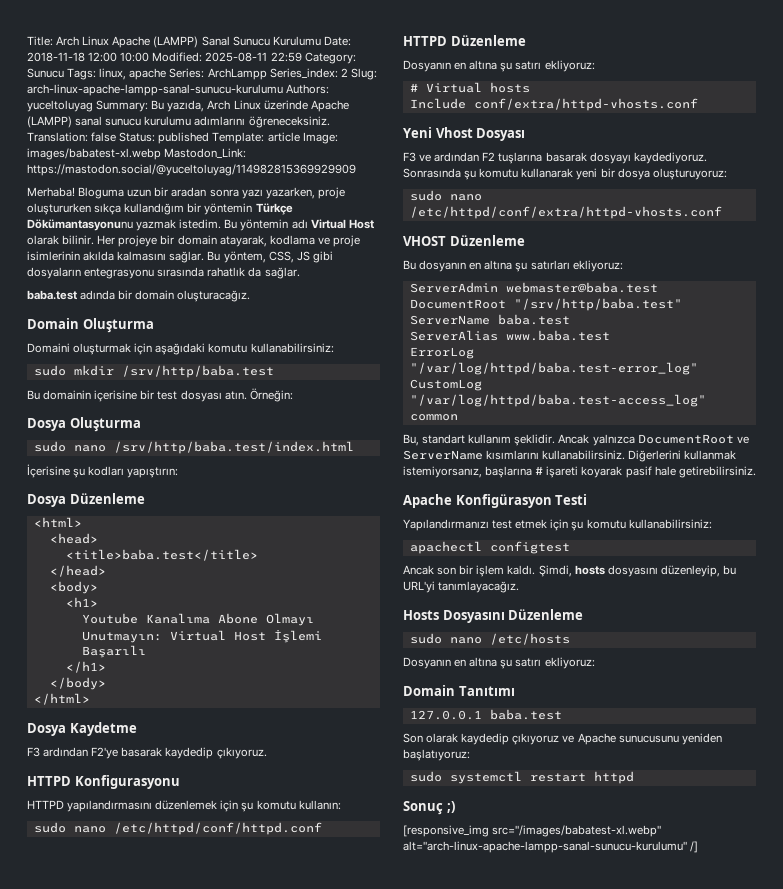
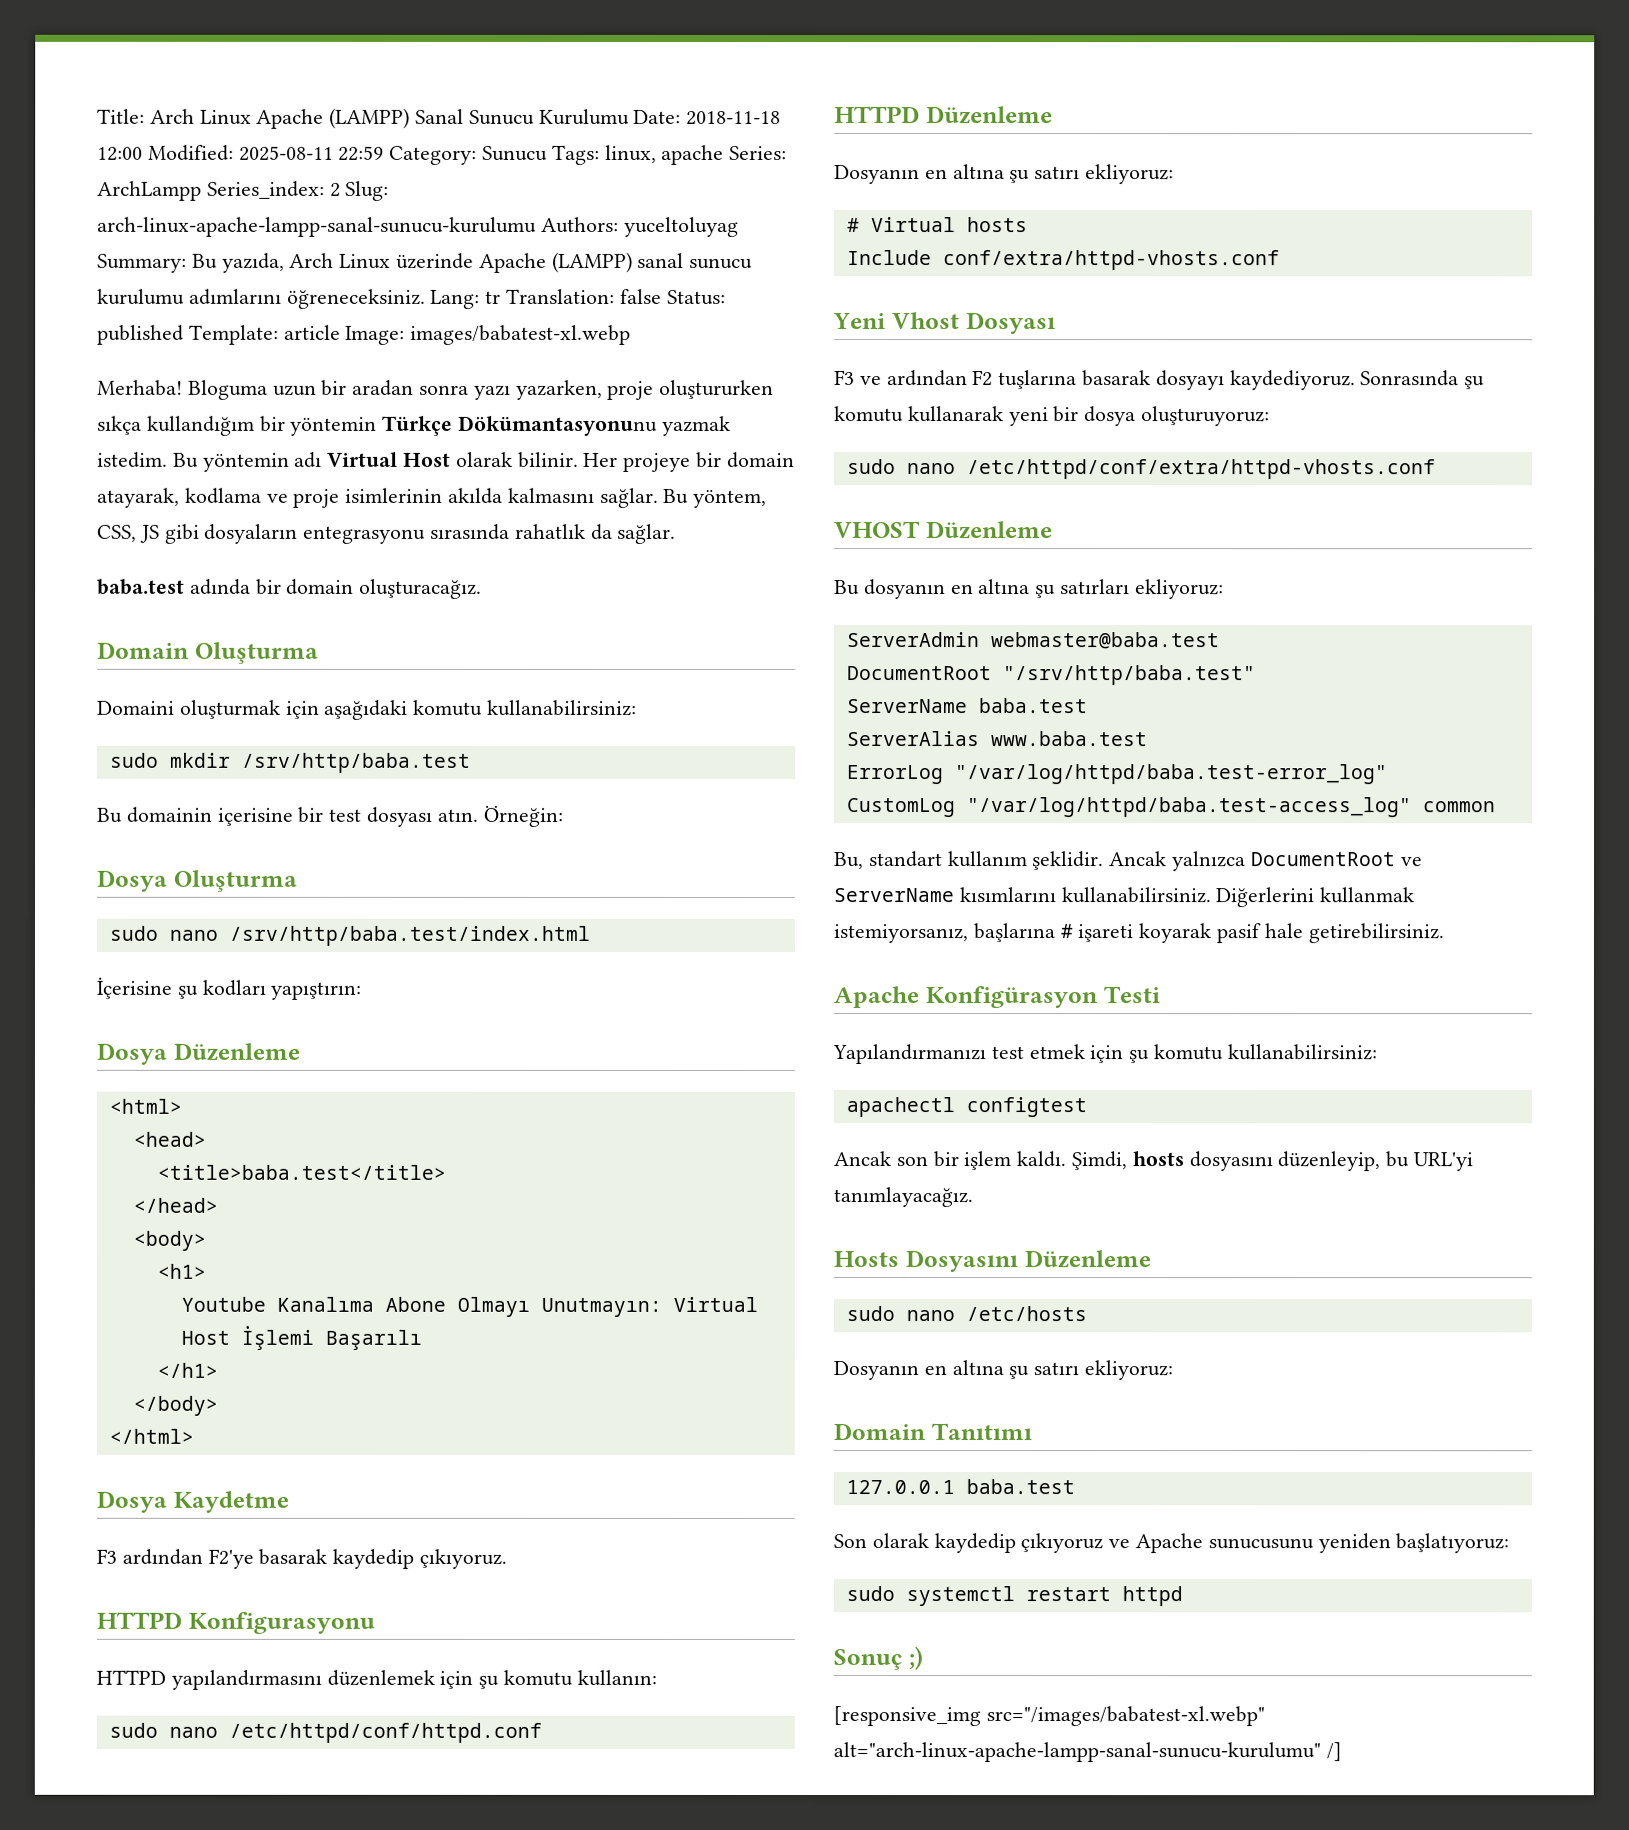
- Title: Arch Linux Apache (LAMPP) Sanal Sunucu Kurulumu Date: 2018-11-18 12:00 10:00 Modified: 2025-08-11 22:59 Category: Sunucu Tags: linux, apache Series: ArchLampp Series_index: 2 Slug: arch-linux-apache-lampp-sanal-sunucu-kurulumu Authors: yuceltoluyag Summary: Bu yazıda, Arch Linux üzerinde Apache (LAMPP) sanal sunucu kurulumu adımlarını öğreneceksiniz.
+ Title: Arch Linux Apache (LAMPP) Sanal Sunucu Kurulumu Date: 2018-11-18 12:00 Modified: 2025-08-11 22:59 Category: Sunucu Tags: linux, apache Series: ArchLampp Series_index: 2 Slug: arch-linux-apache-lampp-sanal-sunucu-kurulumu Authors: yuceltoluyag Summary: Bu yazıda, Arch Linux üzerinde Apache (LAMPP) sanal sunucu kurulumu adımlarını öğreneceksiniz.
- Translation: false Status: published Template: article Image: images/babatest-xl.webp Mastodon_Link: https://mastodon.social/@yuceltoluyag/114982815369929909
+ Lang: tr Translation: false Status: published Template: article Image: images/babatest-xl.webp

